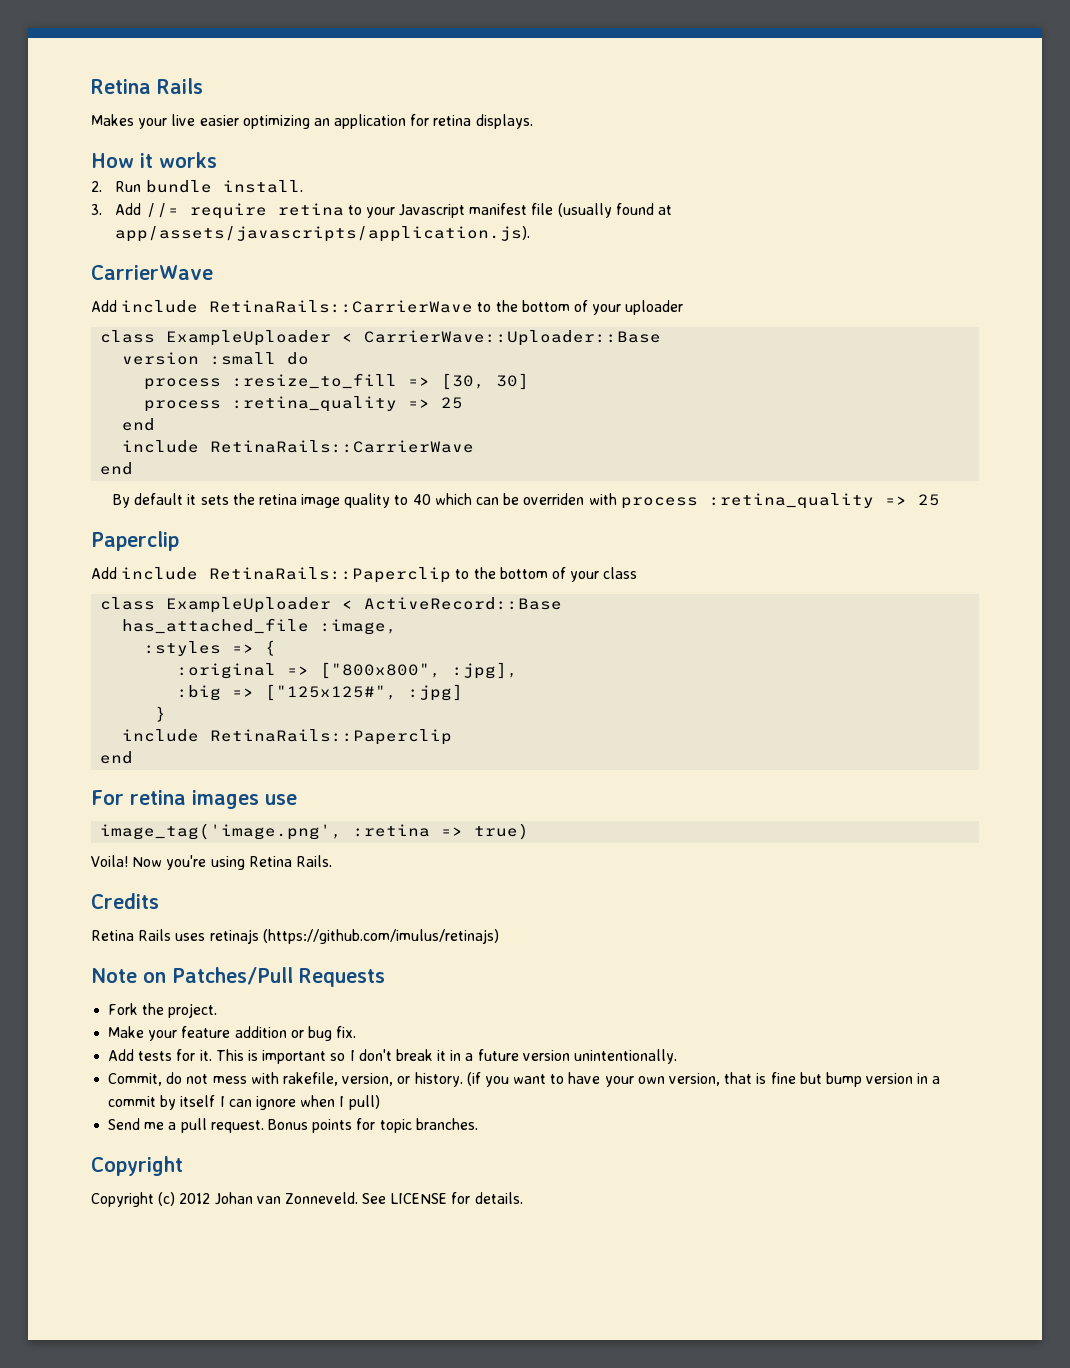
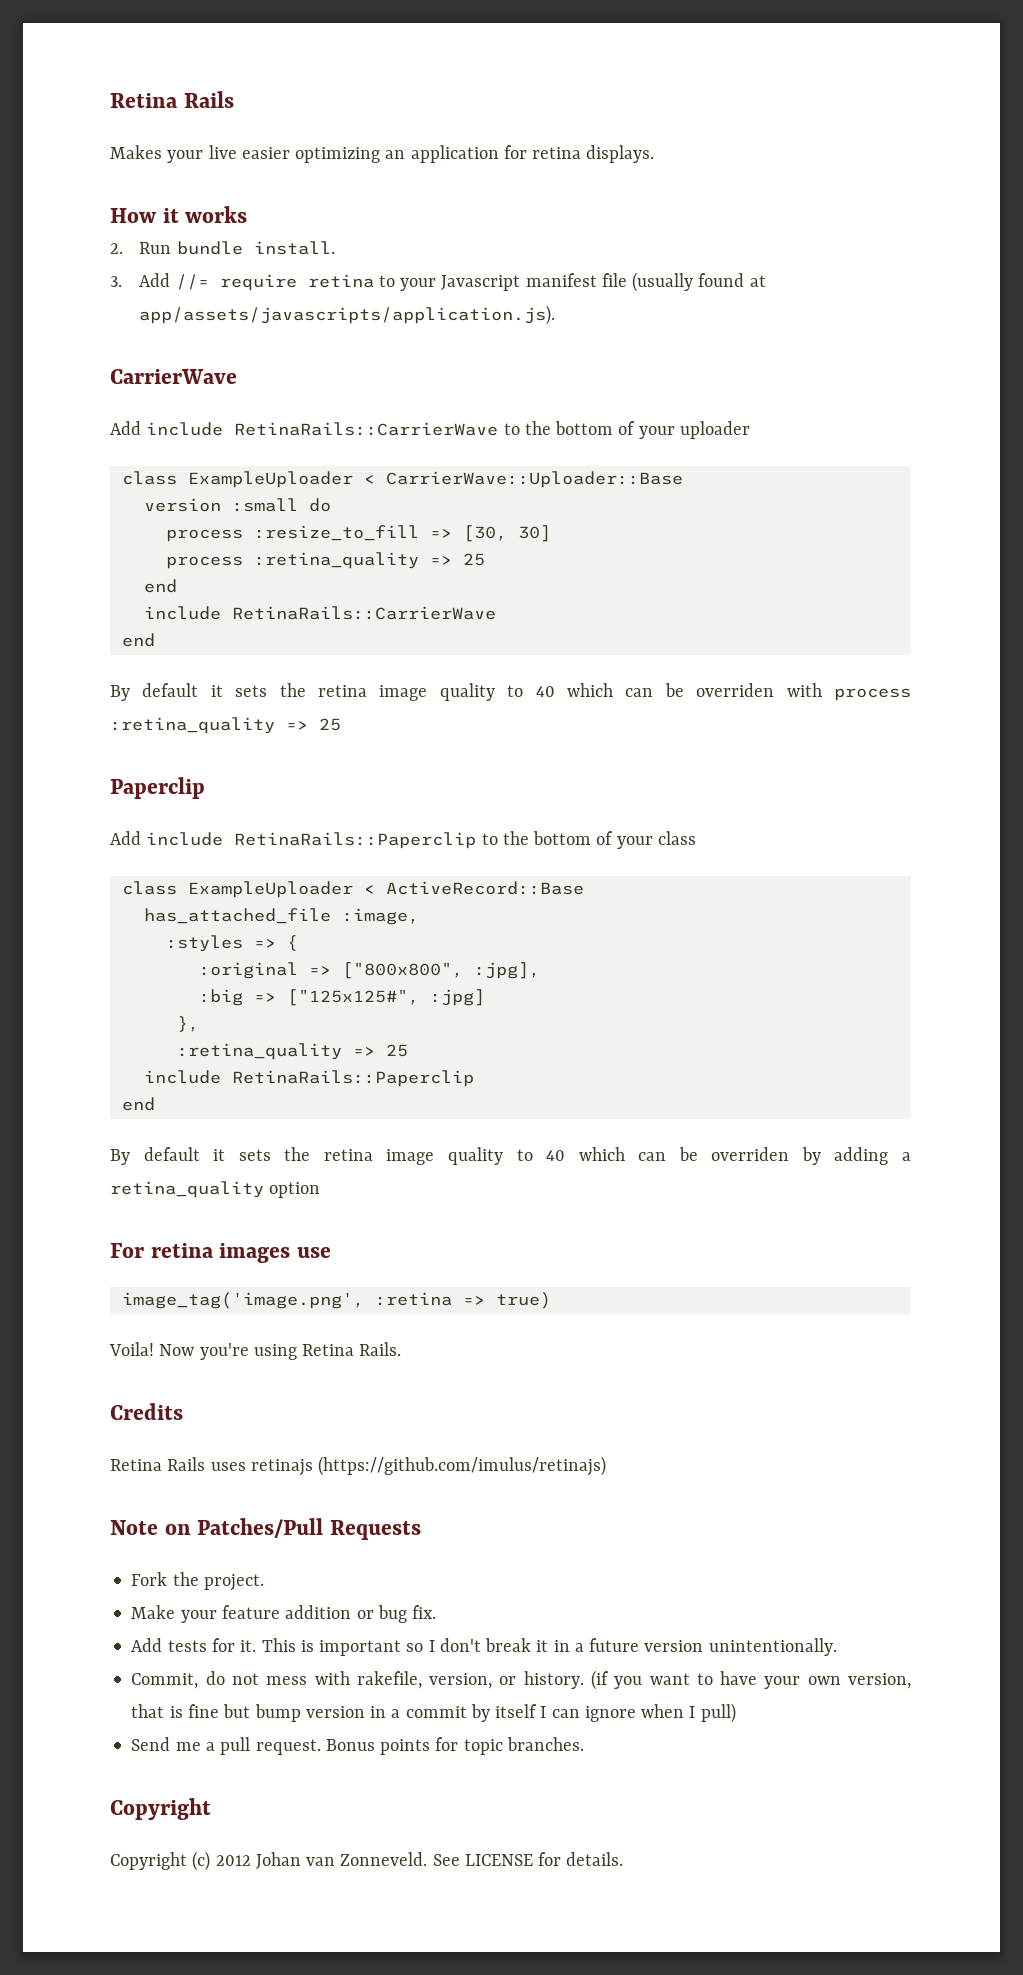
- }
+ },
+ :retina_quality => 25
+ By default it sets the retina image quality to 40 which can be overriden by adding a retina_quality option

